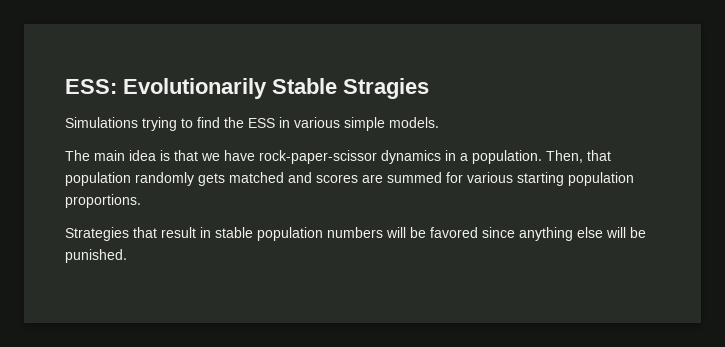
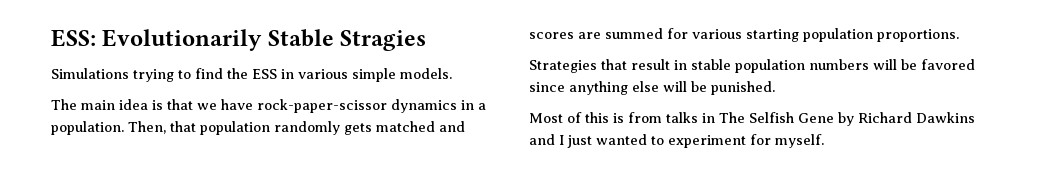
+ Most of this is from talks in The Selfish Gene by Richard Dawkins and I just wanted to experiment for myself.

